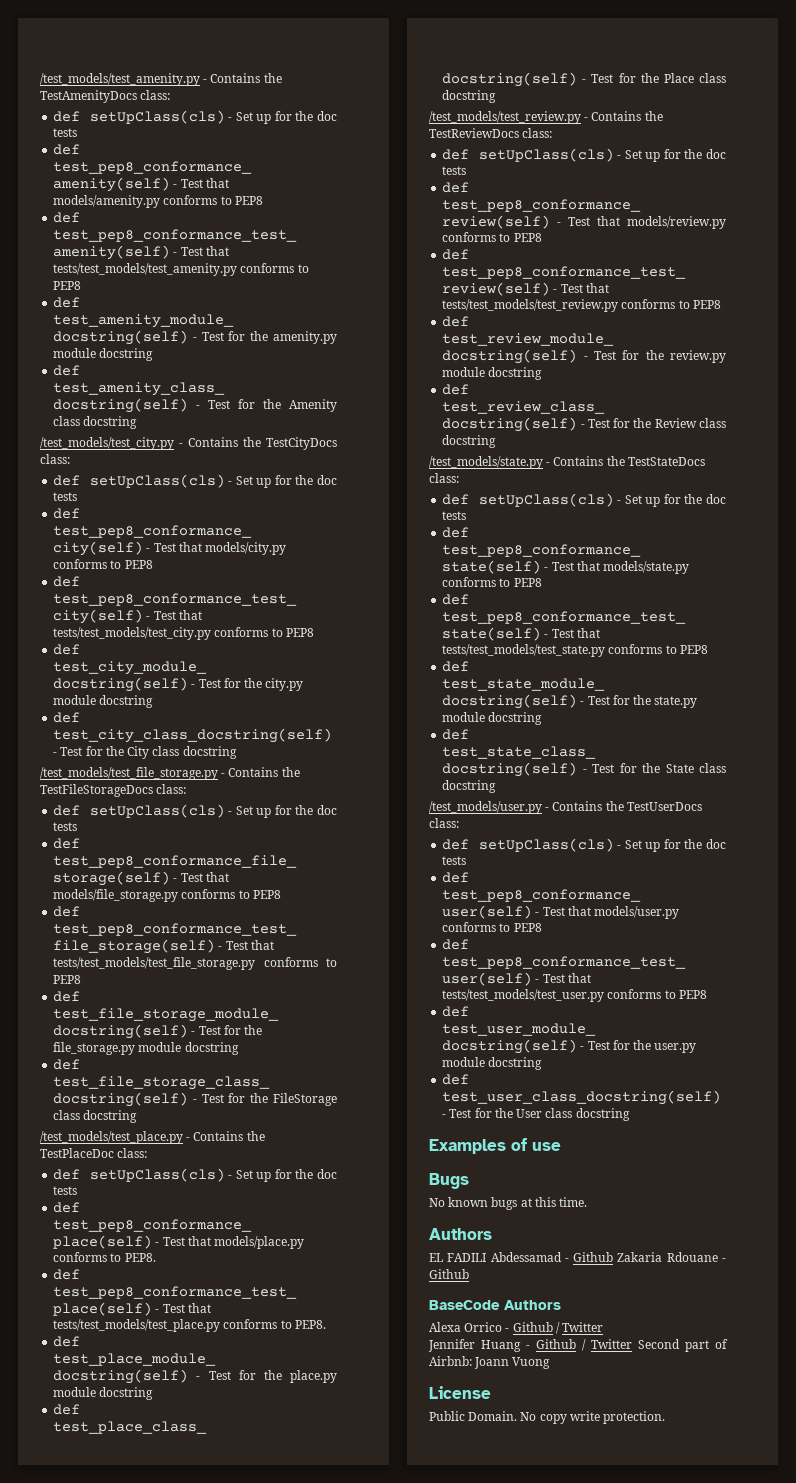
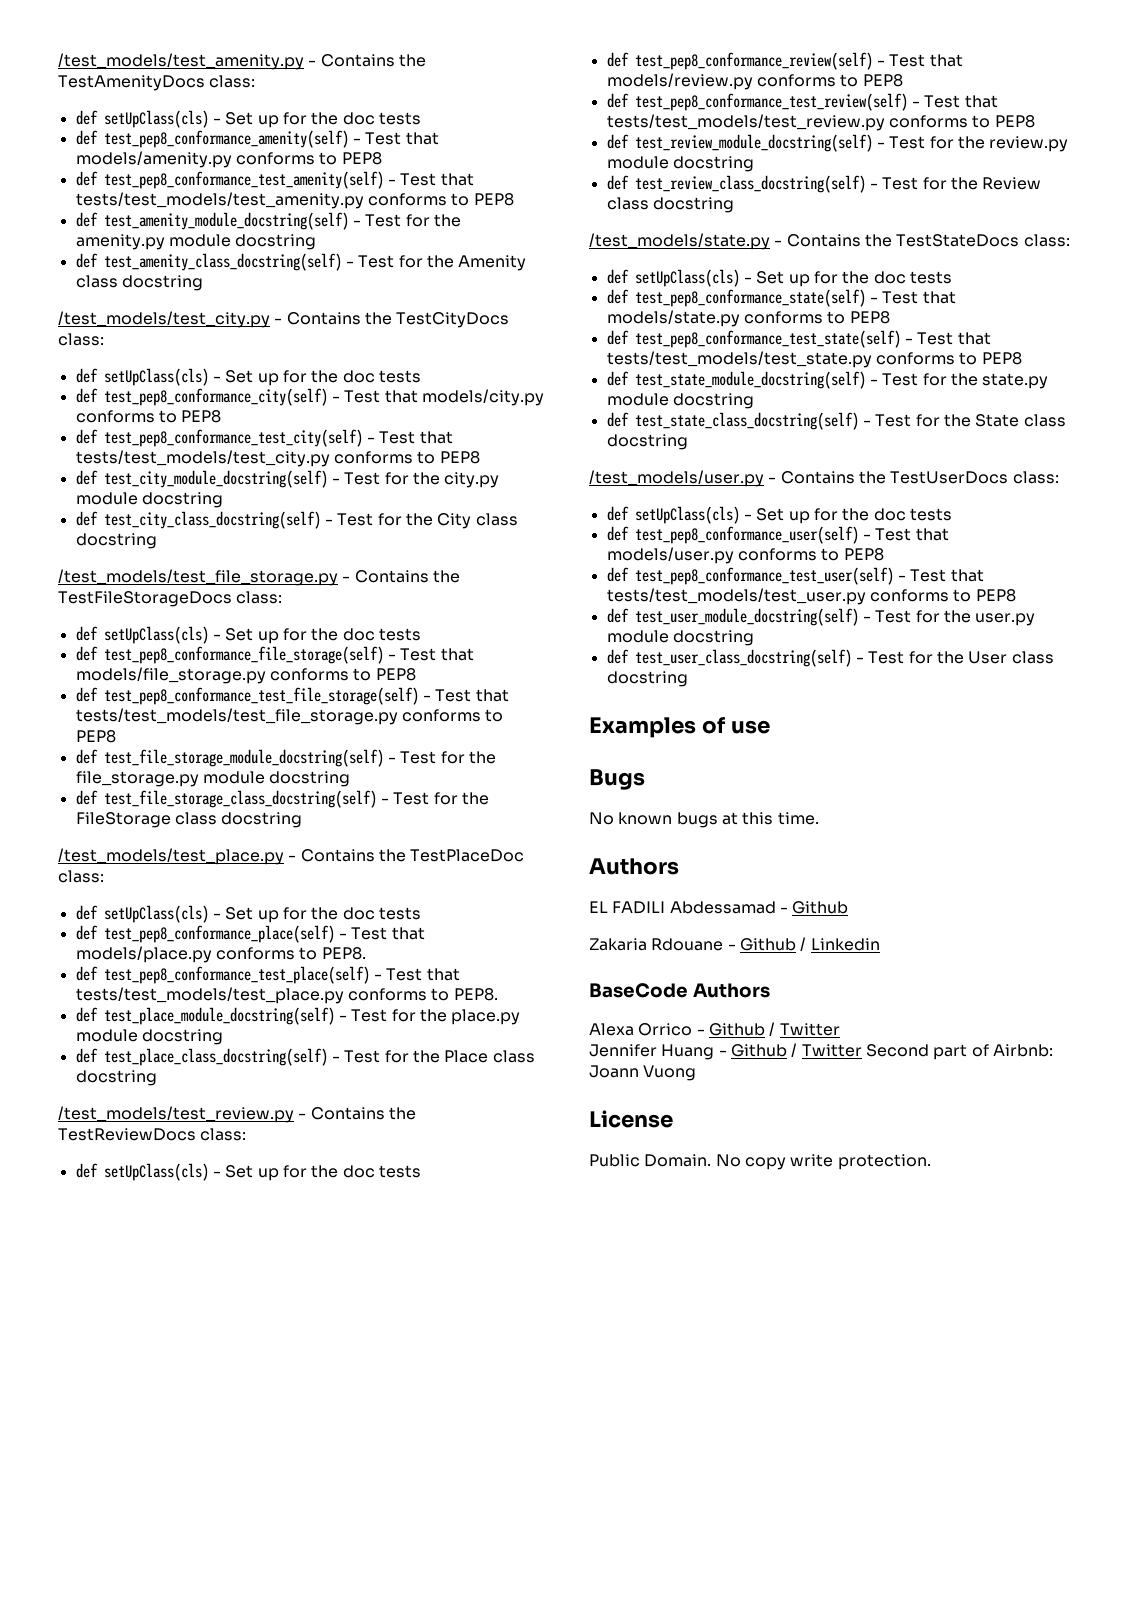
- EL FADILI Abdessamad - Github Zakaria Rdouane - Github
+ EL FADILI Abdessamad - Github
+ Zakaria Rdouane - Github / Linkedin

